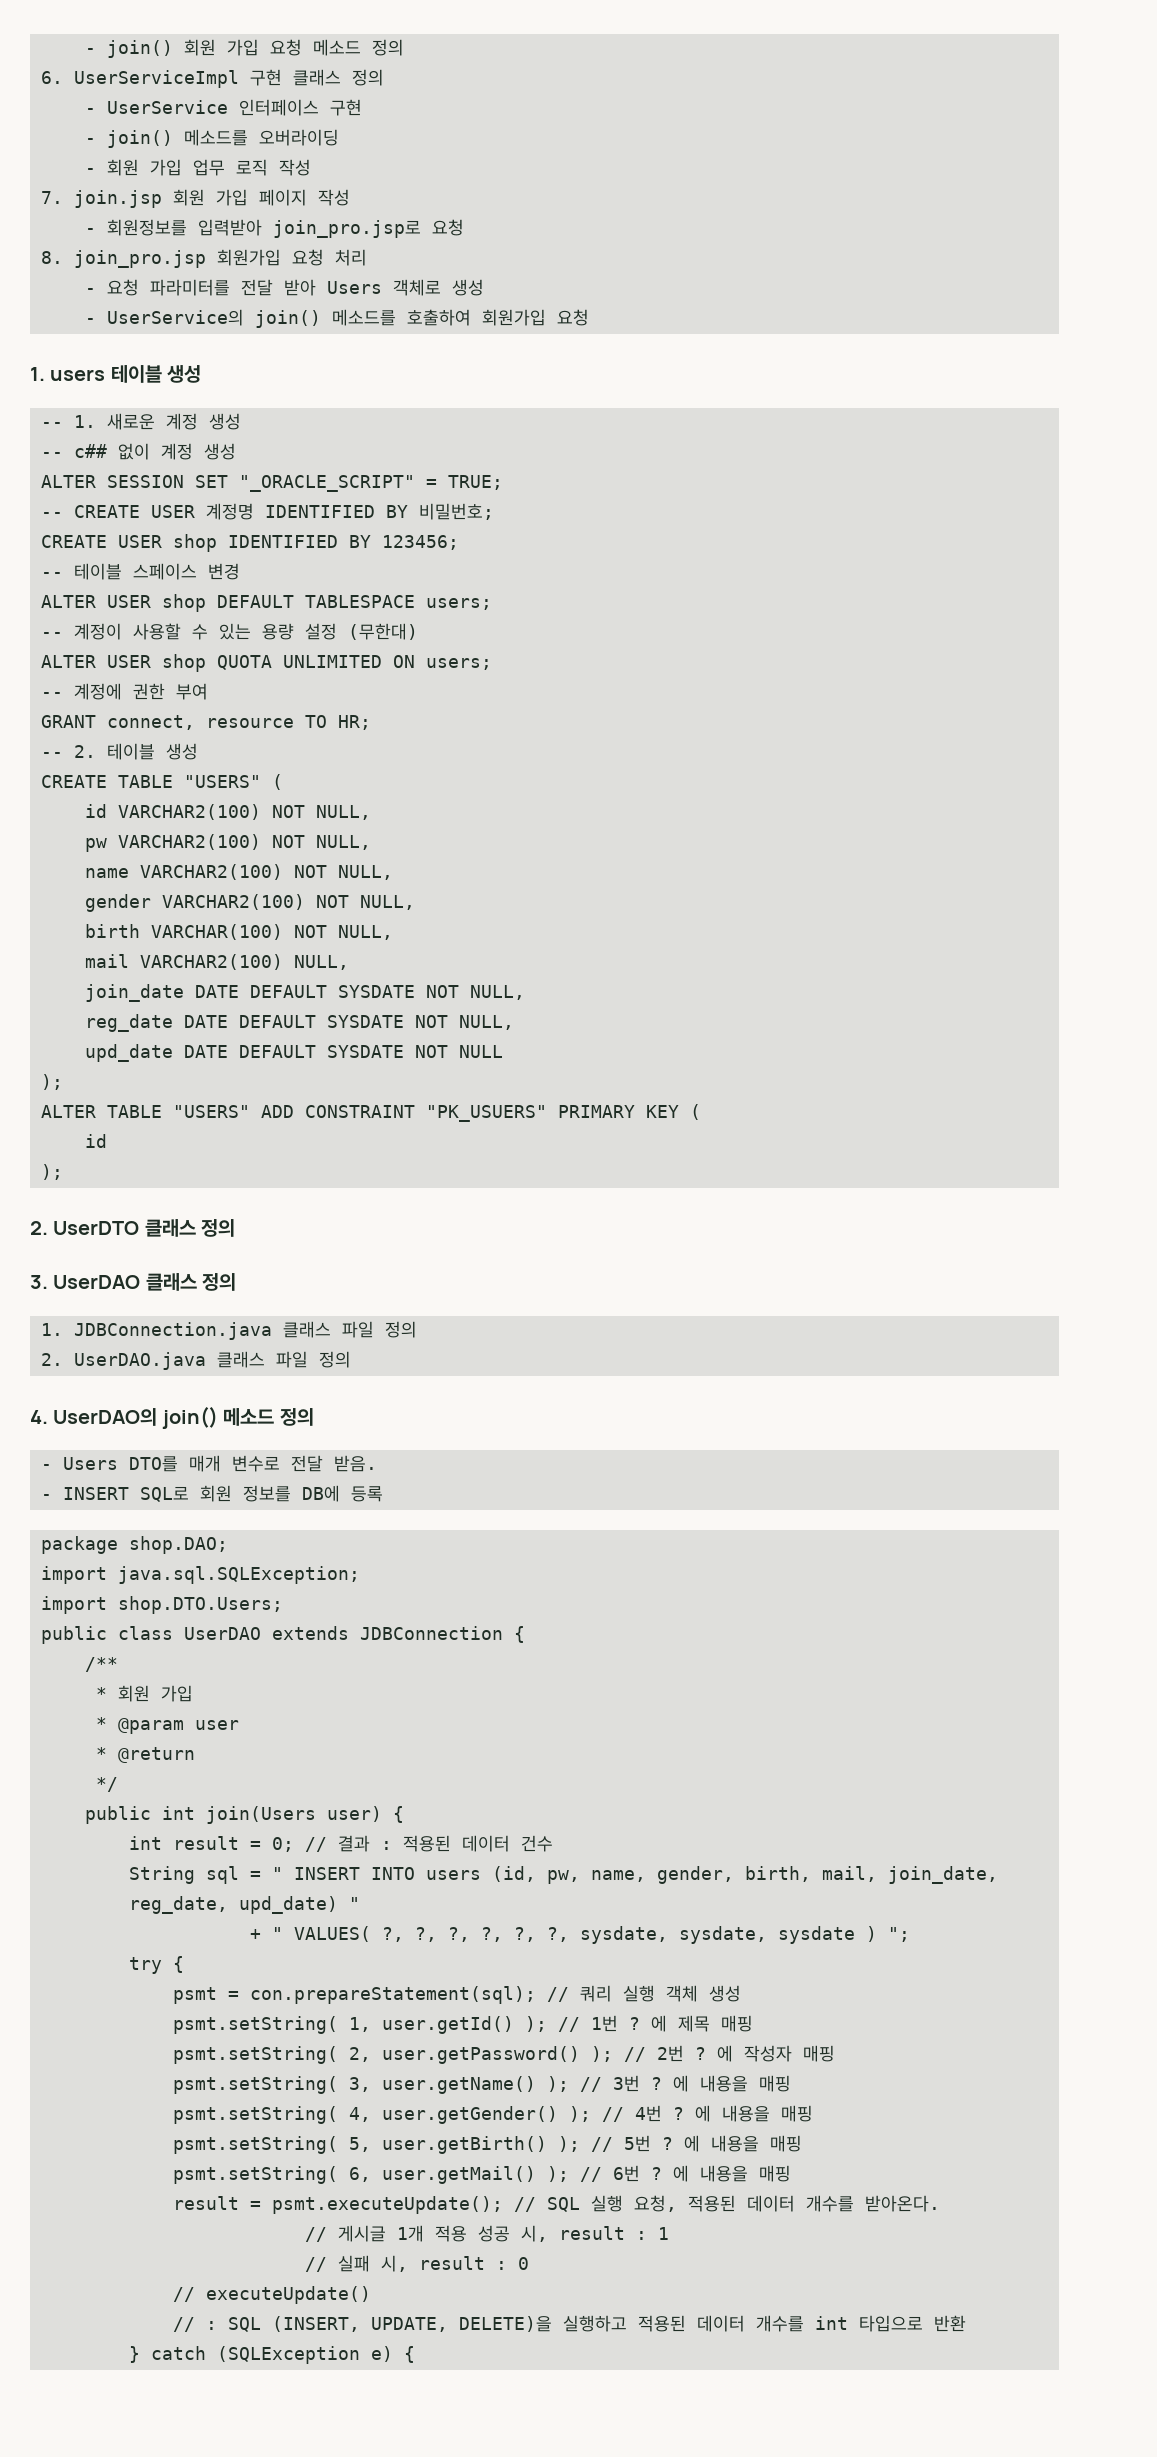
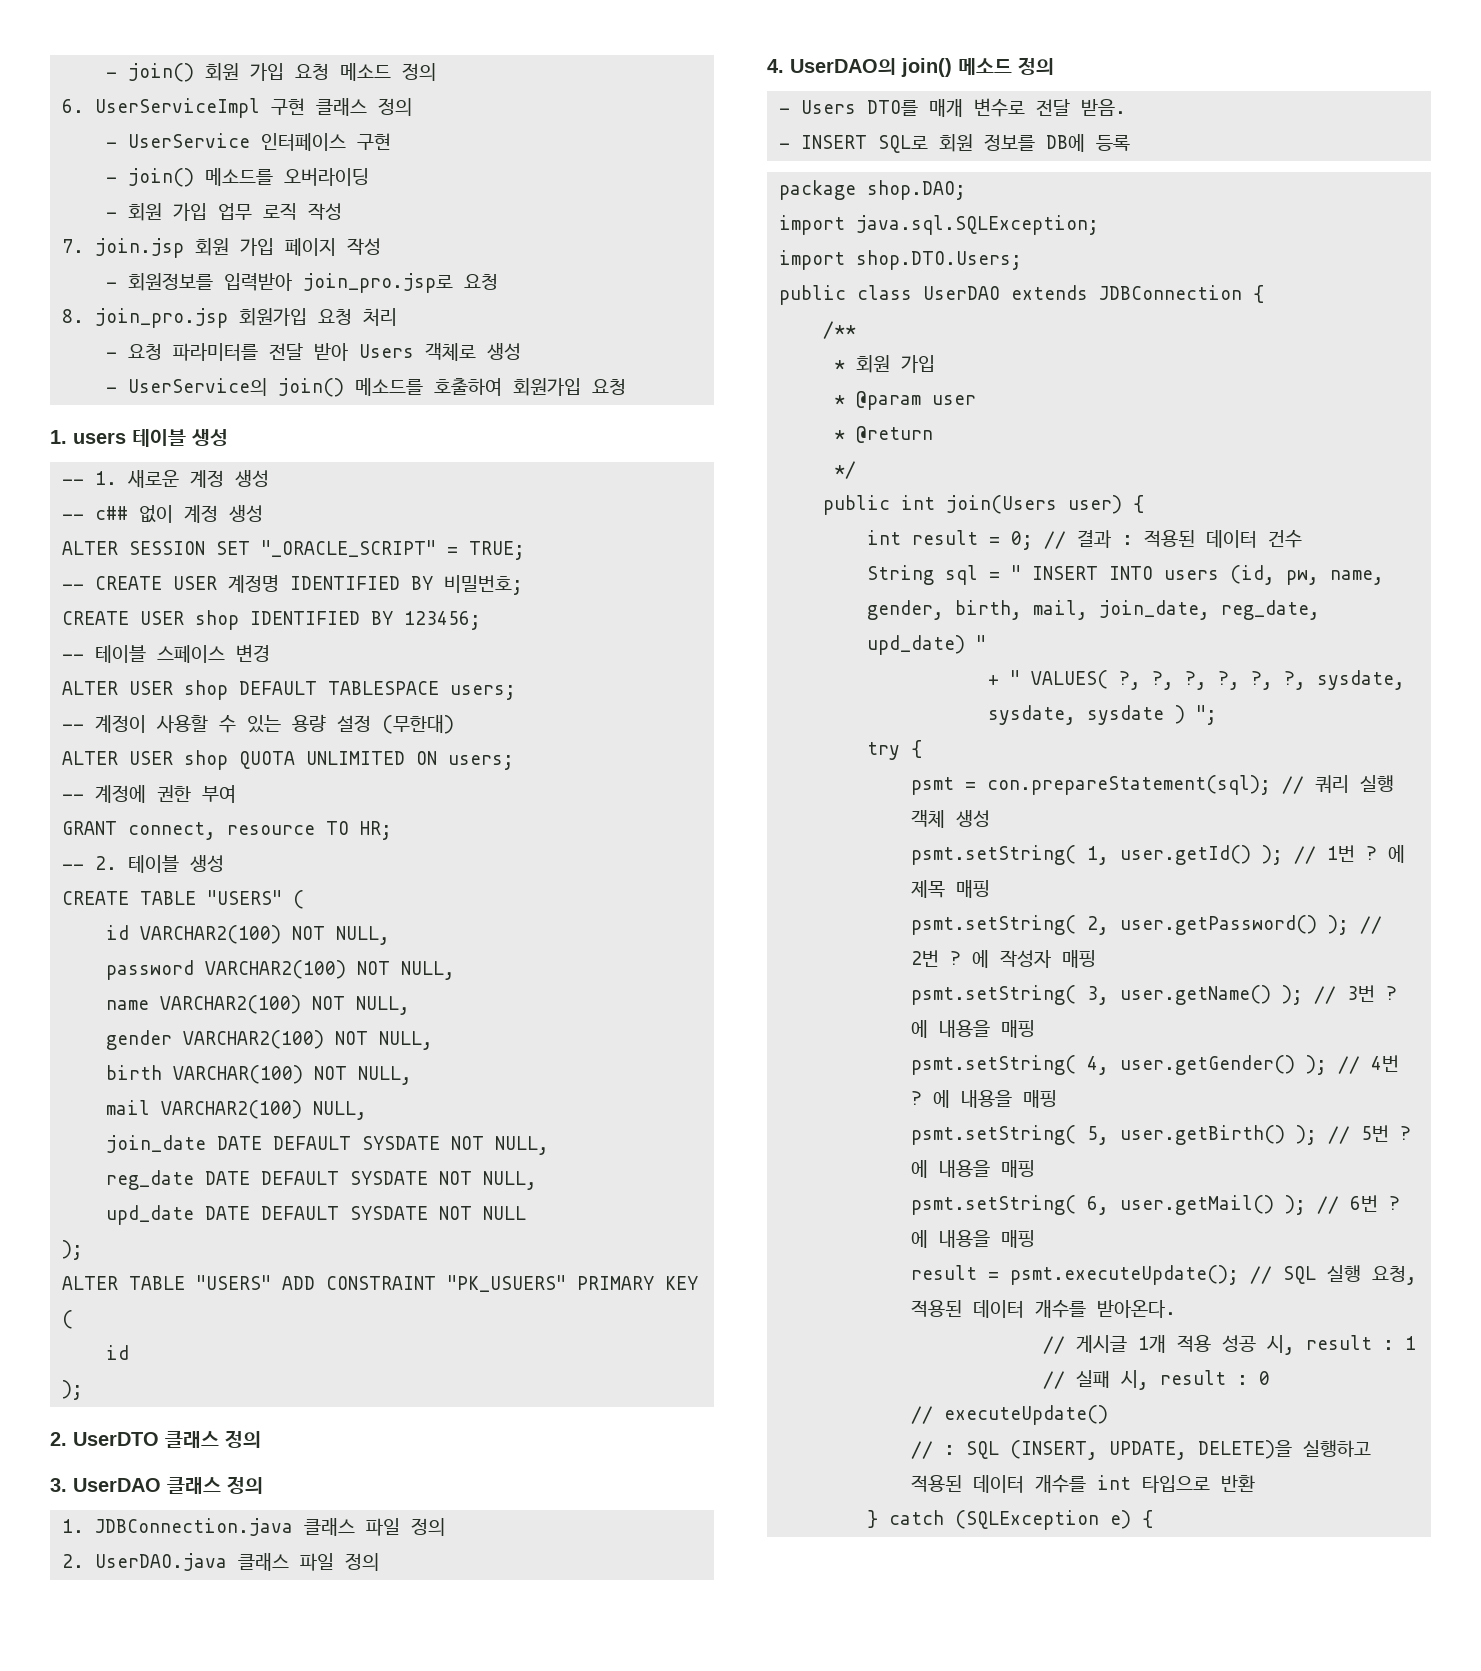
- pw VARCHAR2(100) NOT NULL,
+ password VARCHAR2(100) NOT NULL,

